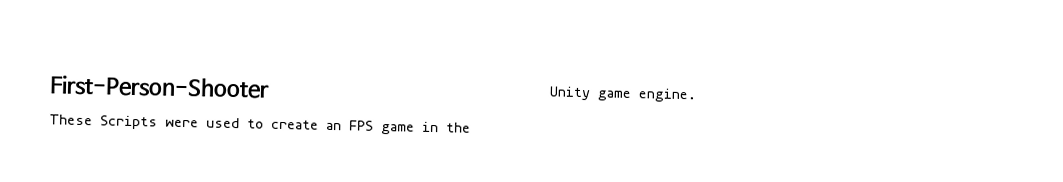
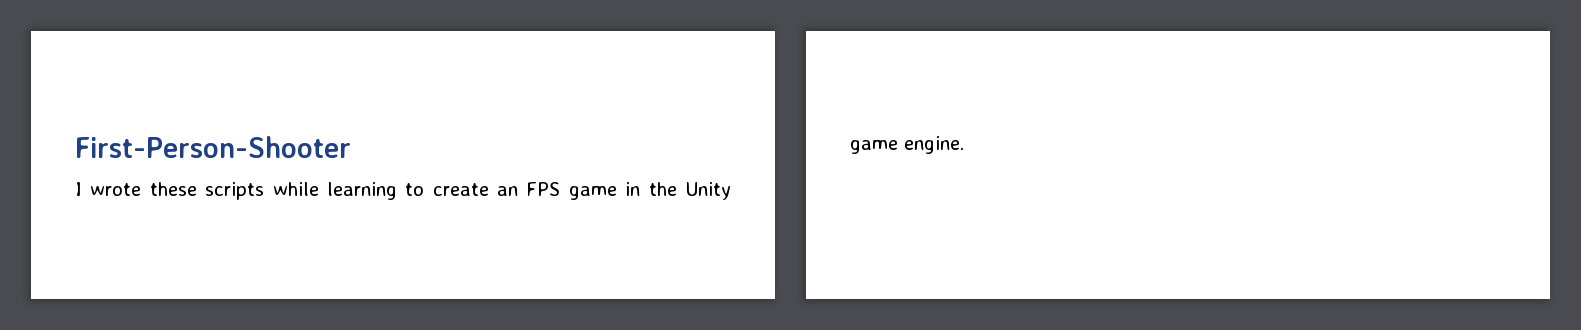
- These Scripts were used to create an FPS game in the Unity game engine.
+ I wrote these scripts while learning to create an FPS game in the Unity game engine.

